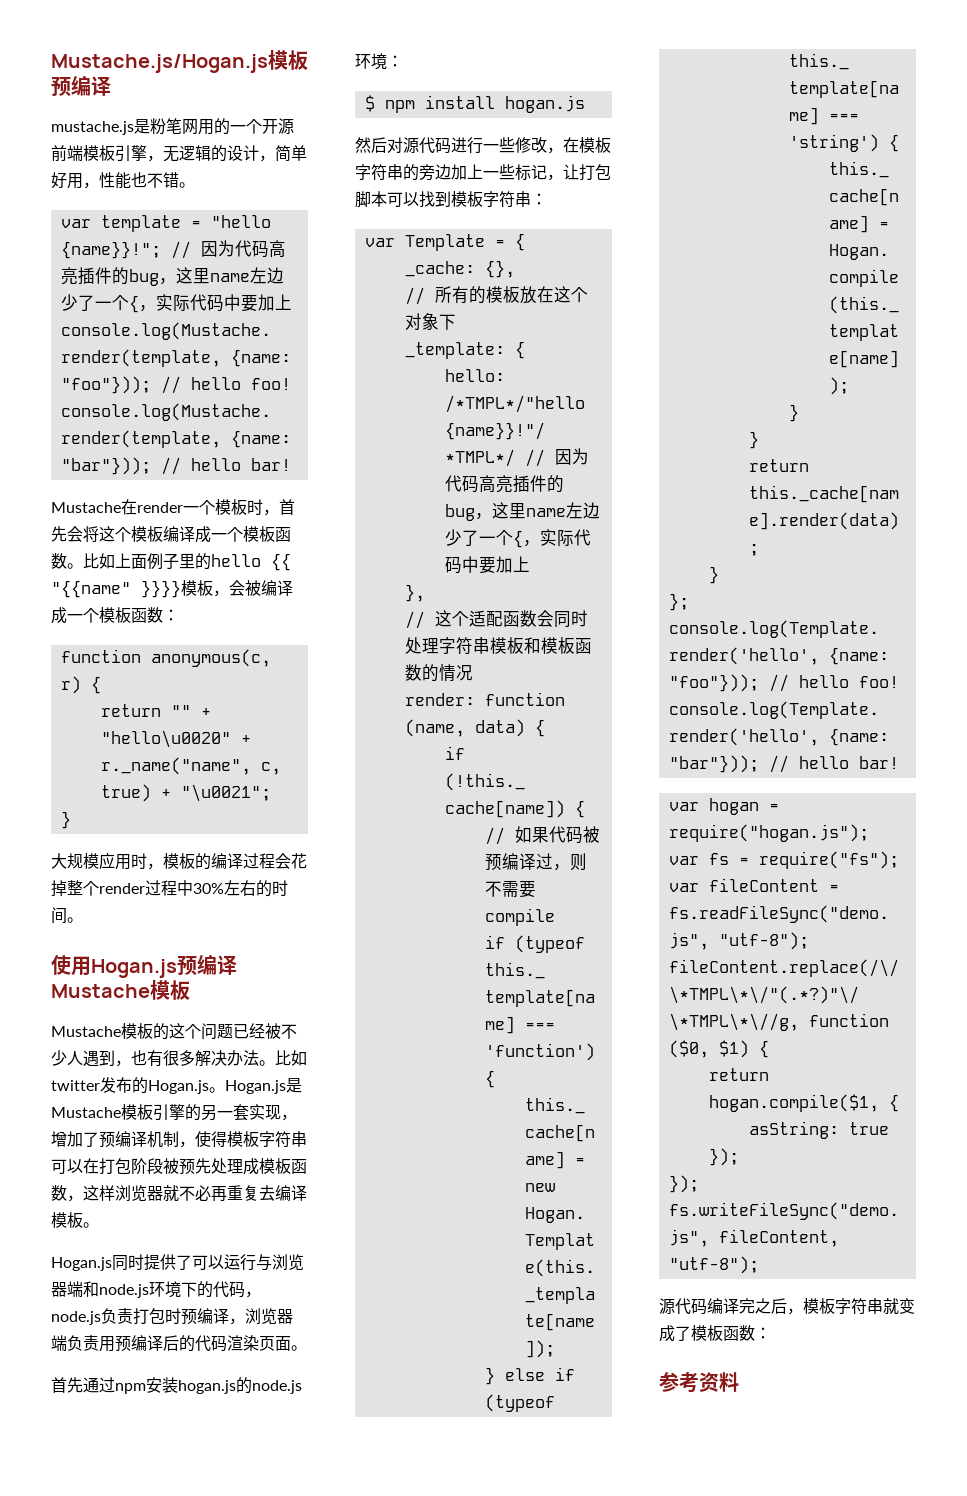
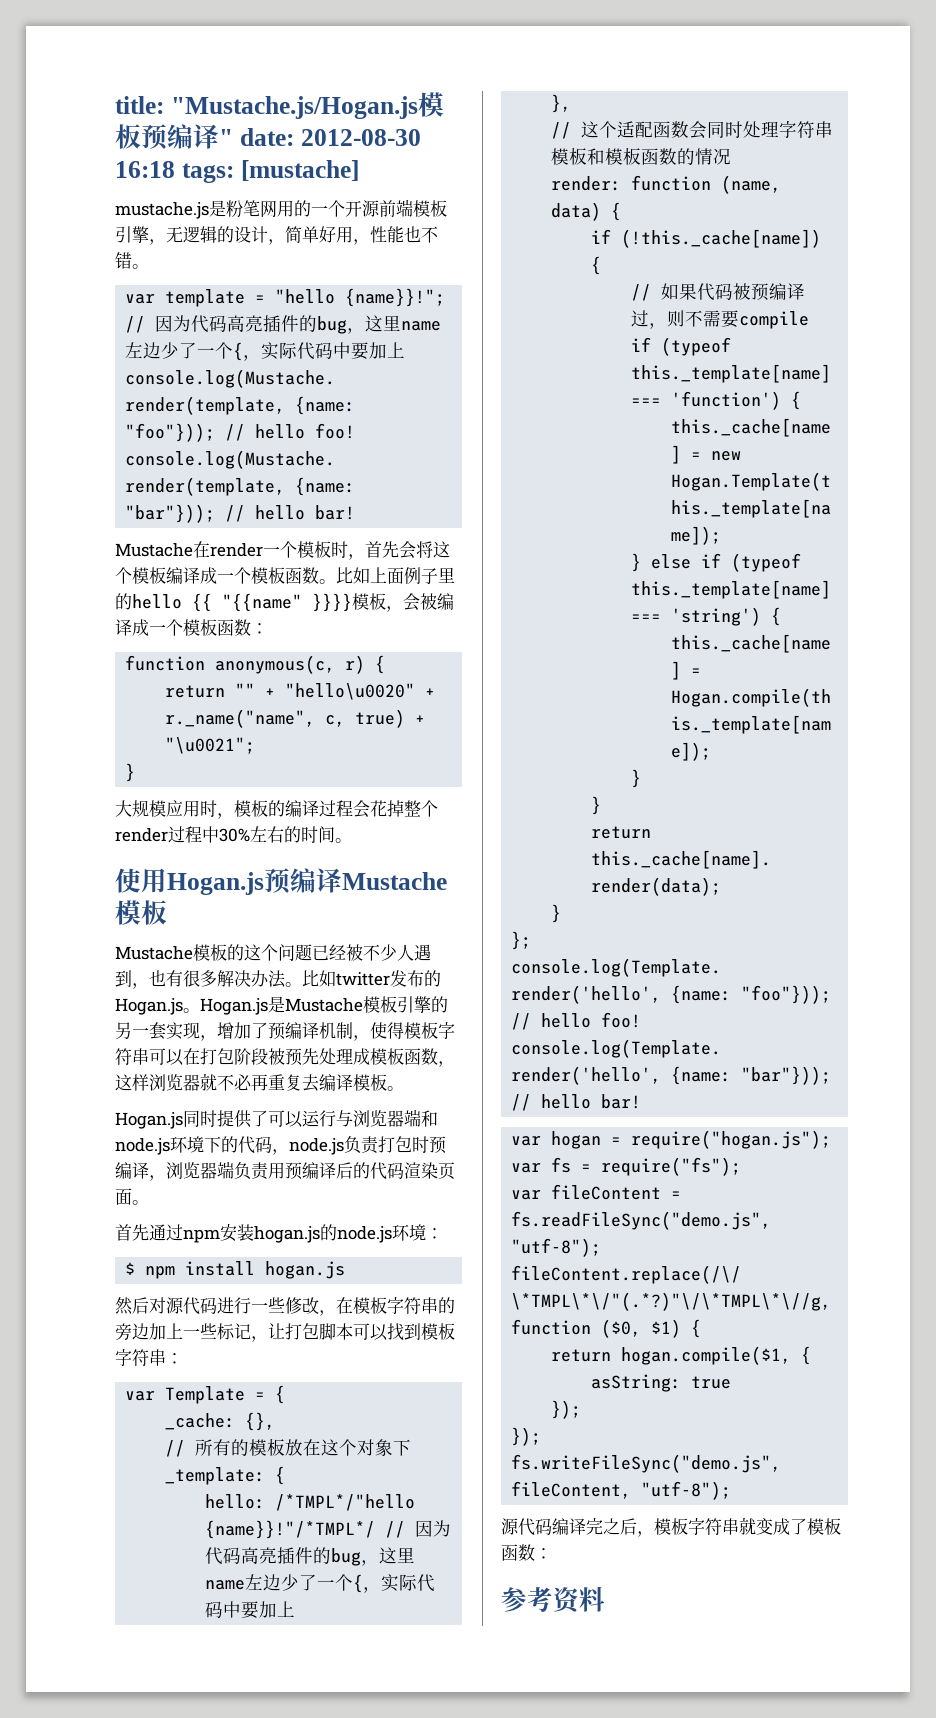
- Mustache.js/Hogan.js模板预编译
+ title: "Mustache.js/Hogan.js模板预编译" date: 2012-08-30 16:18 tags: [mustache]

